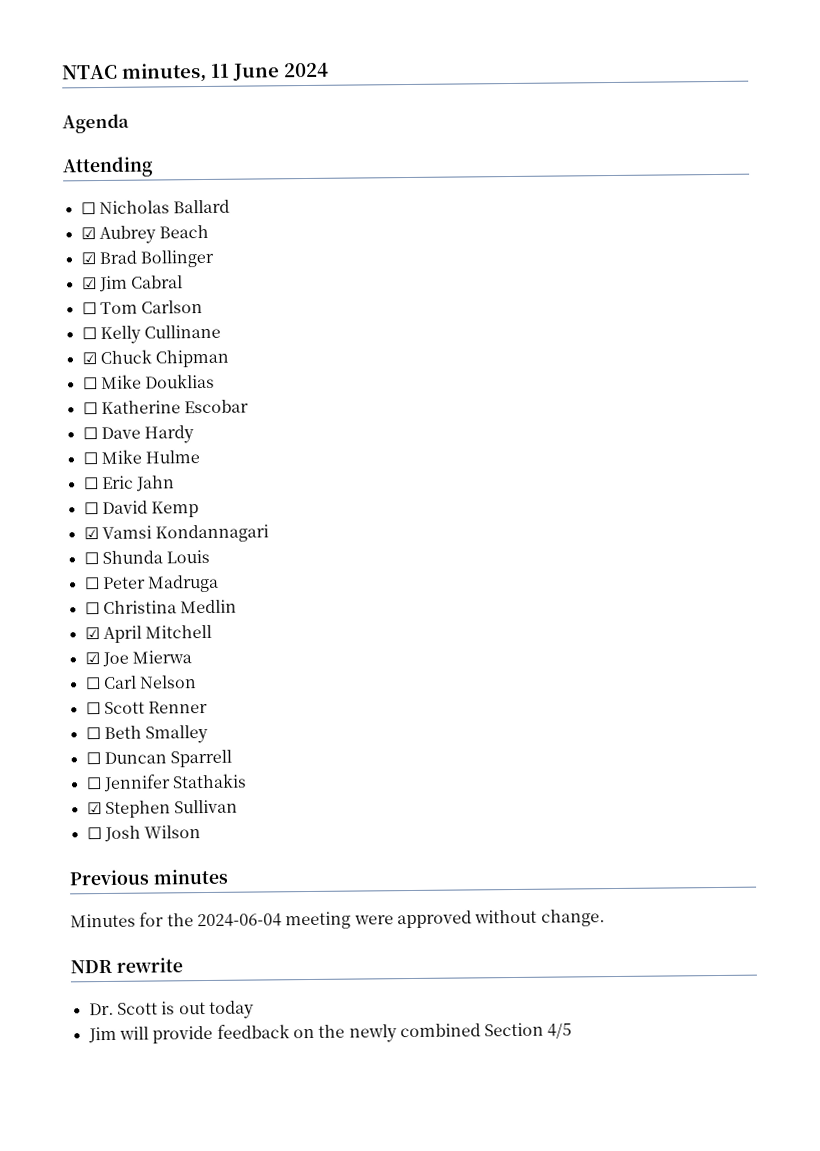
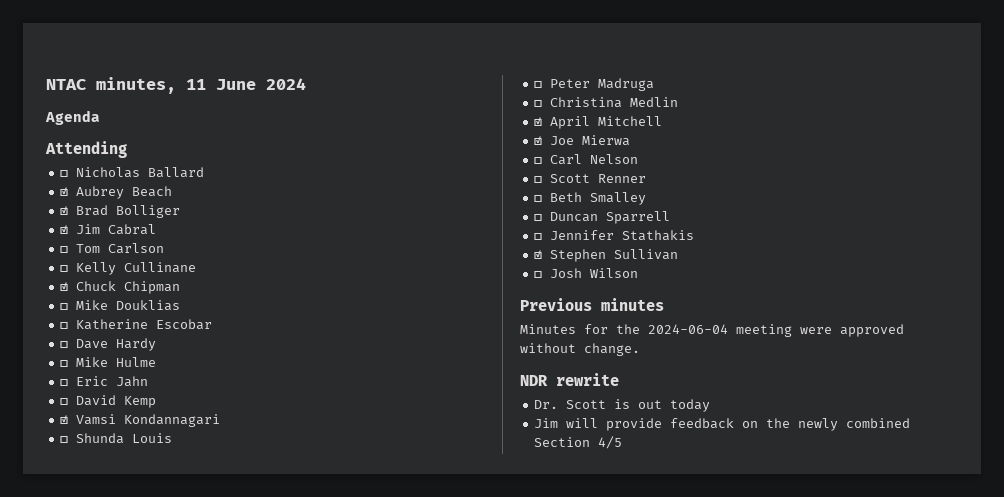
- ☑ Brad Bollinger
+ ☑ Brad Bolliger

